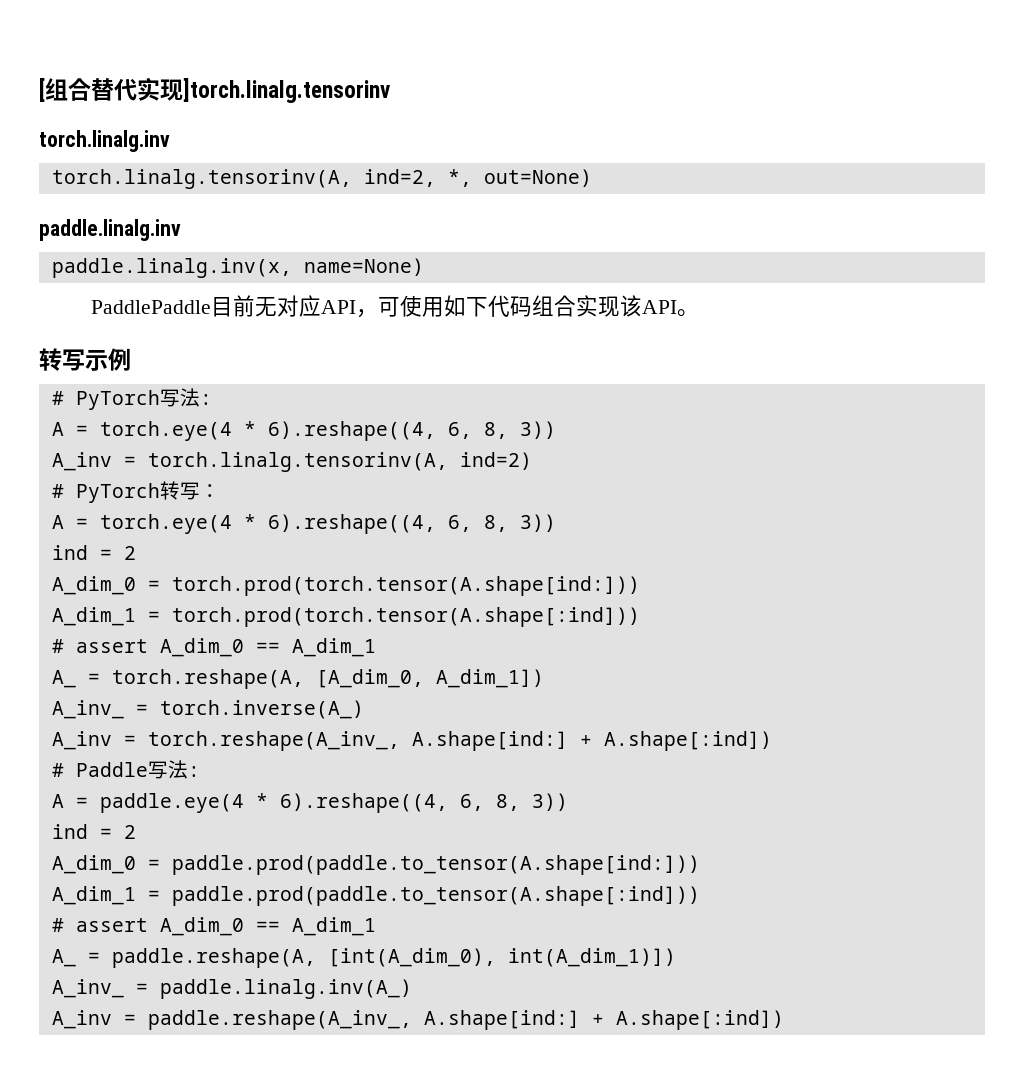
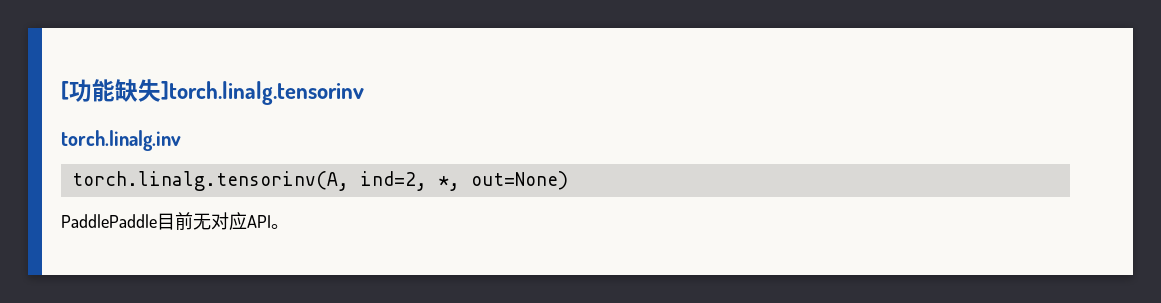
- [组合替代实现]torch.linalg.tensorinv
+ [功能缺失]torch.linalg.tensorinv
- paddle.linalg.inv
- paddle.linalg.inv(x, name=None)
- PaddlePaddle目前无对应API，可使用如下代码组合实现该API。
- 转写示例
- # PyTorch写法:
- A = torch.eye(4 * 6).reshape((4, 6, 8, 3))
- A_inv = torch.linalg.tensorinv(A, ind=2)
- # PyTorch转写：
- A = torch.eye(4 * 6).reshape((4, 6, 8, 3))
- ind = 2
- A_dim_0 = torch.prod(torch.tensor(A.shape[ind:]))
- A_dim_1 = torch.prod(torch.tensor(A.shape[:ind]))
- # assert A_dim_0 == A_dim_1
- A_ = torch.reshape(A, [A_dim_0, A_dim_1])
- A_inv_ = torch.inverse(A_)
- A_inv = torch.reshape(A_inv_, A.shape[ind:] + A.shape[:ind])
- # Paddle写法:
- A = paddle.eye(4 * 6).reshape((4, 6, 8, 3))
- ind = 2
- A_dim_0 = paddle.prod(paddle.to_tensor(A.shape[ind:]))
- A_dim_1 = paddle.prod(paddle.to_tensor(A.shape[:ind]))
- # assert A_dim_0 == A_dim_1
- A_ = paddle.reshape(A, [int(A_dim_0), int(A_dim_1)])
- A_inv_ = paddle.linalg.inv(A_)
- A_inv = paddle.reshape(A_inv_, A.shape[ind:] + A.shape[:ind])
+ PaddlePaddle目前无对应API。

